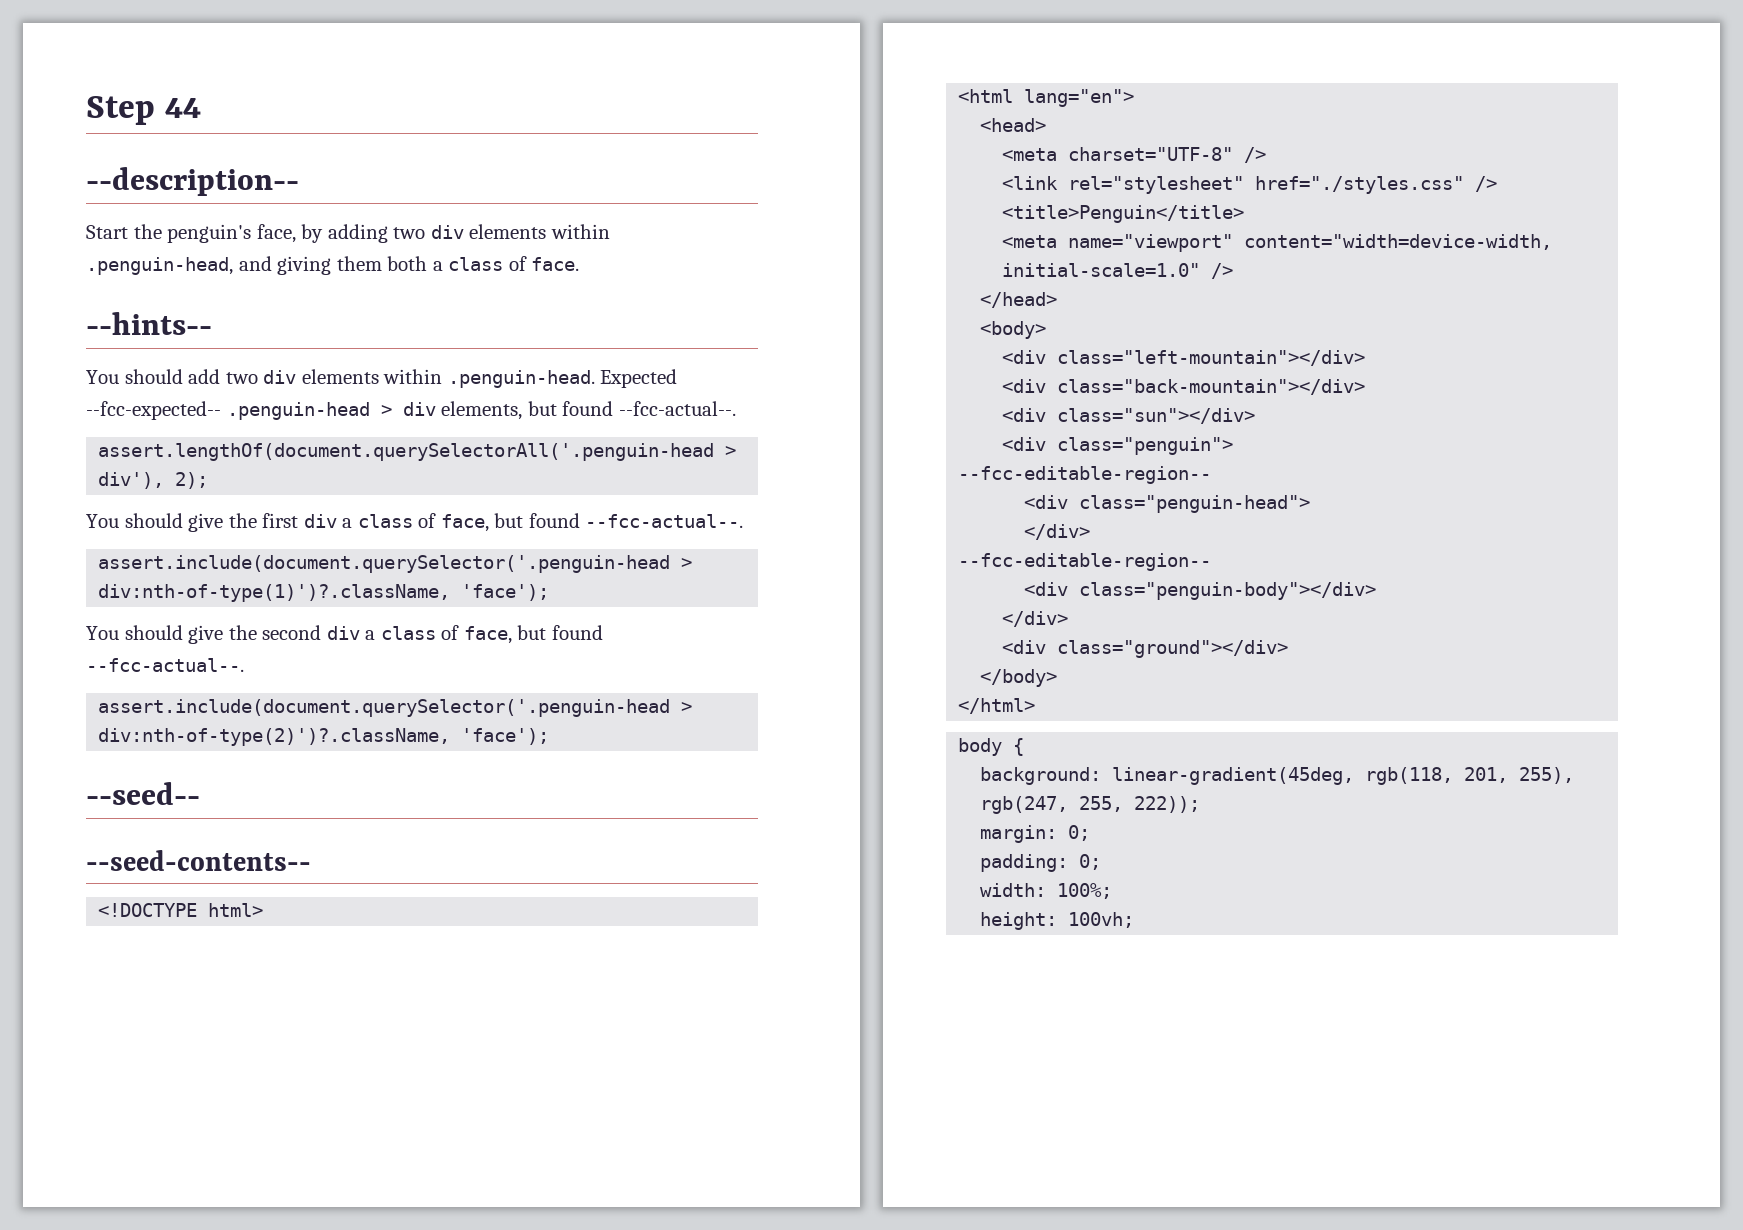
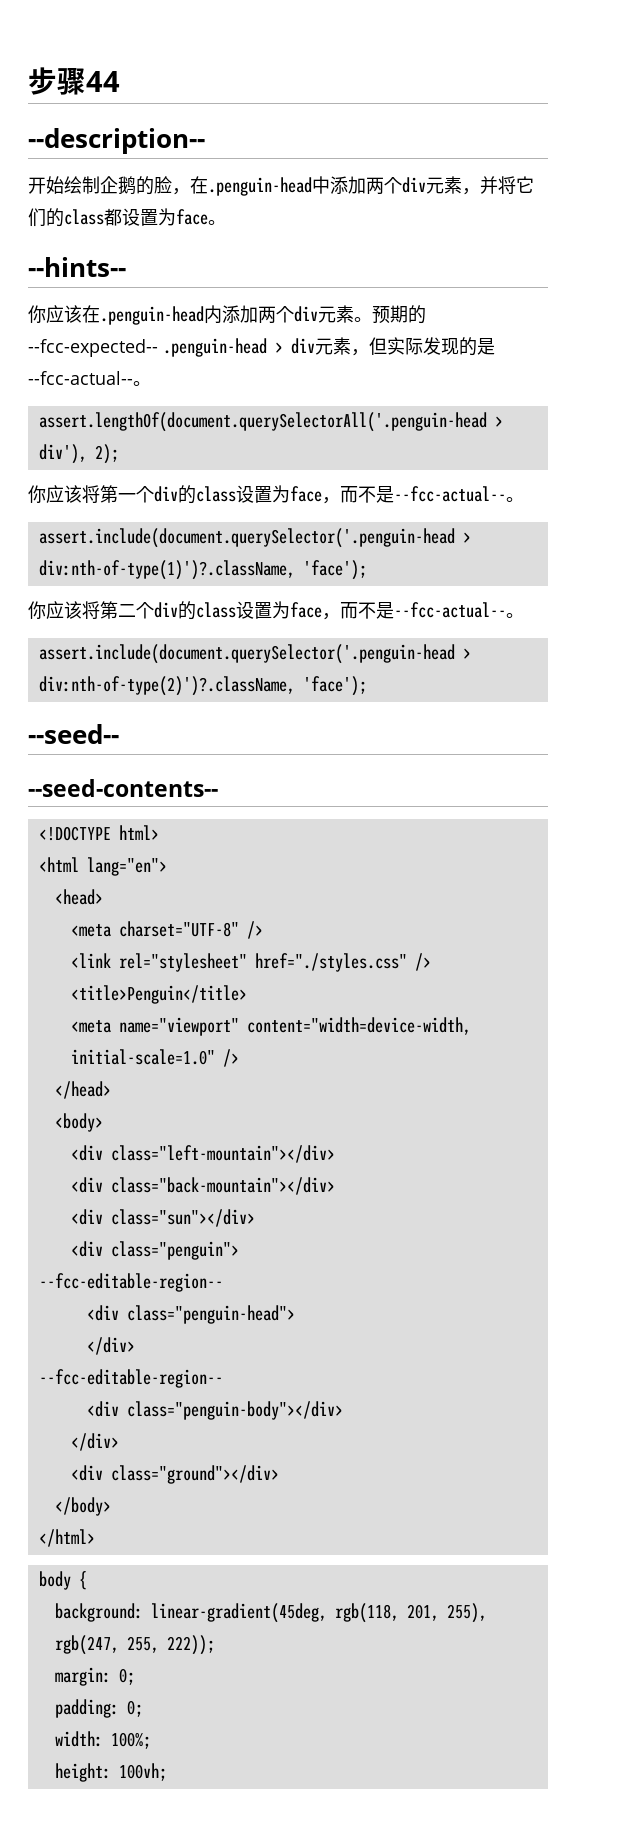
- Step 44
+ 步骤44
- Start the penguin's face, by adding two div elements within .penguin-head, and giving them both a class of face.
+ 开始绘制企鹅的脸，在.penguin-head中添加两个div元素，并将它们的class都设置为face。
  --hints--
- You should add two div elements within .penguin-head. Expected --fcc-expected-- .penguin-head > div elements, but found --fcc-actual--.
+ 你应该在.penguin-head内添加两个div元素。预期的--fcc-expected-- .penguin-head > div元素，但实际发现的是--fcc-actual--。
  assert.lengthOf(document.querySelectorAll('.penguin-head > div'), 2);
- You should give the first div a class of face, but found --fcc-actual--.
+ 你应该将第一个div的class设置为face，而不是--fcc-actual--。
  assert.include(document.querySelector('.penguin-head > div:nth-of-type(1)')?.className, 'face');
- You should give the second div a class of face, but found --fcc-actual--.
+ 你应该将第二个div的class设置为face，而不是--fcc-actual--。

